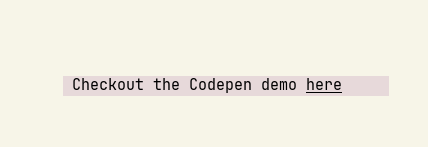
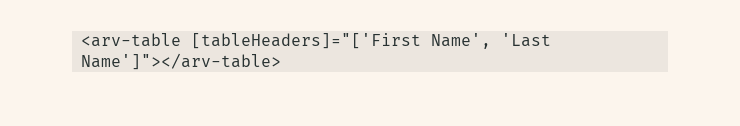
- Checkout the Codepen demo here
+ <arv-table [tableHeaders]="['First Name', 'Last Name']"></arv-table>

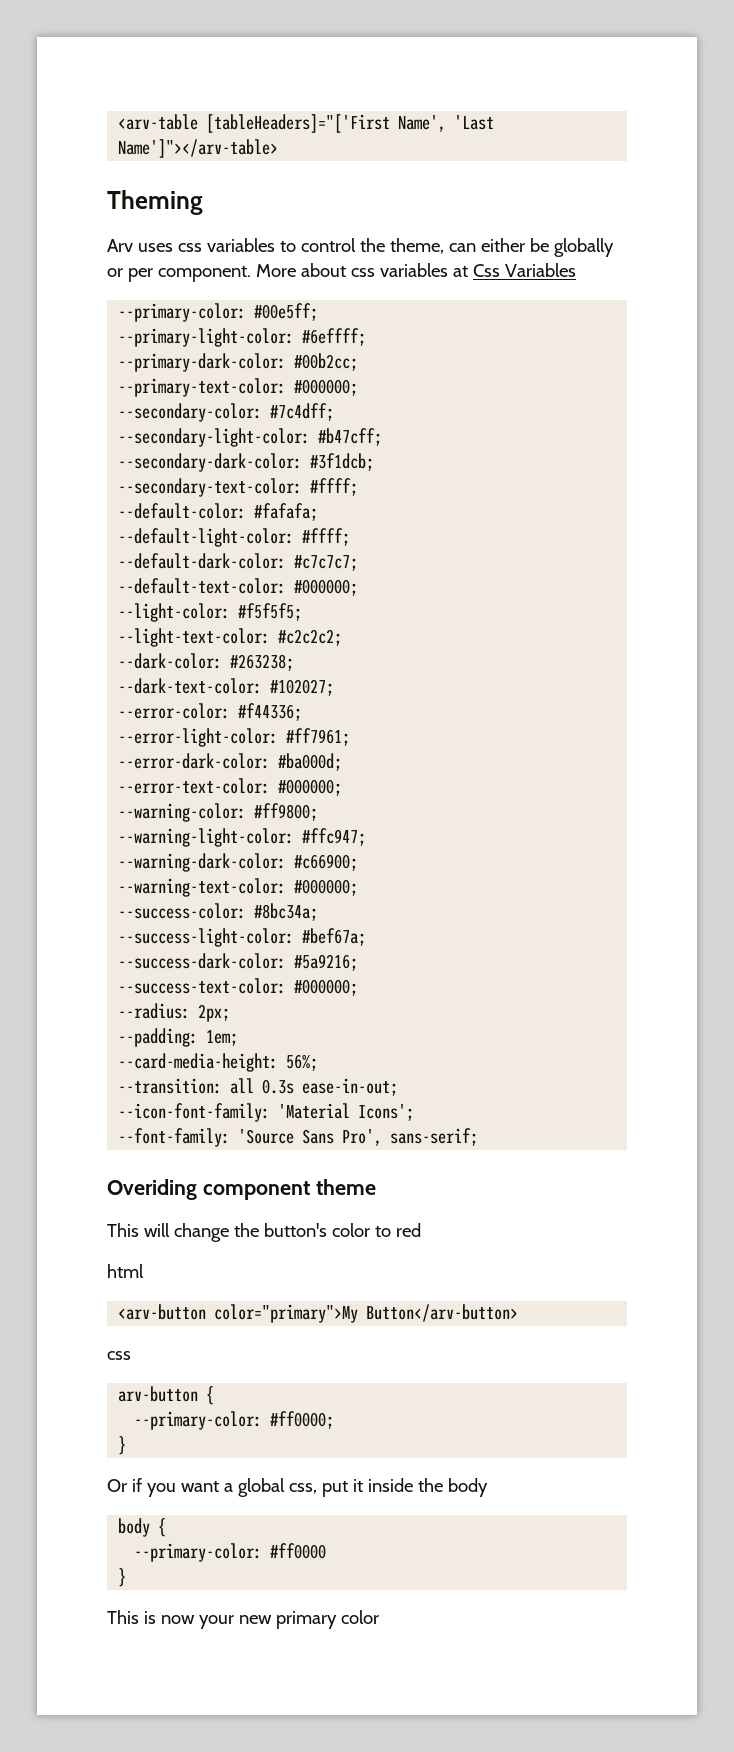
+ Theming
+ Arv uses css variables to control the theme, can either be globally or per component. More about css variables at Css Variables
+ --primary-color: #00e5ff;
+ --primary-light-color: #6effff;
+ --primary-dark-color: #00b2cc;
+ --primary-text-color: #000000;
+ --secondary-color: #7c4dff;
+ --secondary-light-color: #b47cff;
+ --secondary-dark-color: #3f1dcb;
+ --secondary-text-color: #ffff;
+ --default-color: #fafafa;
+ --default-light-color: #ffff;
+ --default-dark-color: #c7c7c7;
+ --default-text-color: #000000;
+ --light-color: #f5f5f5;
+ --light-text-color: #c2c2c2;
+ --dark-color: #263238;
+ --dark-text-color: #102027;
+ --error-color: #f44336;
+ --error-light-color: #ff7961;
+ --error-dark-color: #ba000d;
+ --error-text-color: #000000;
+ --warning-color: #ff9800;
+ --warning-light-color: #ffc947;
+ --warning-dark-color: #c66900;
+ --warning-text-color: #000000;
+ --success-color: #8bc34a;
+ --success-light-color: #bef67a;
+ --success-dark-color: #5a9216;
+ --success-text-color: #000000;
+ --radius: 2px;
+ --padding: 1em;
+ --card-media-height: 56%;
+ --transition: all 0.3s ease-in-out;
+ --icon-font-family: 'Material Icons';
+ --font-family: 'Source Sans Pro', sans-serif;
+ Overiding component theme
+ This will change the button's color to red
+ html
+ <arv-button color="primary">My Button</arv-button>
+ css
+ arv-button {
+ --primary-color: #ff0000;
+ }
+ Or if you want a global css, put it inside the body
+ body {
+ --primary-color: #ff0000
+ }
+ This is now your new primary color

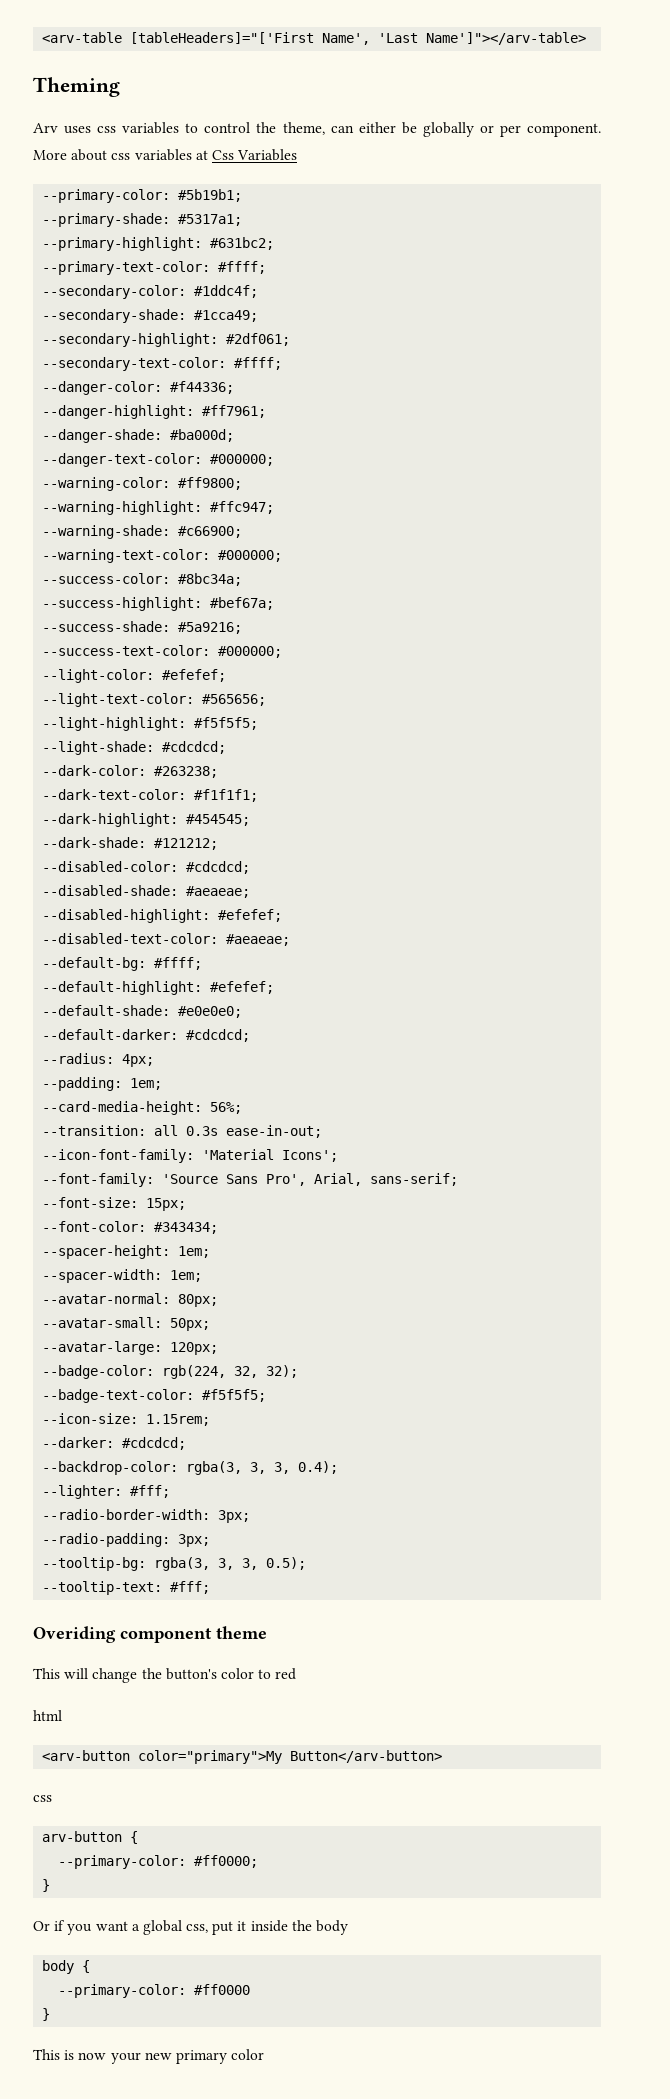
- --primary-color: #00e5ff;
- --primary-light-color: #6effff;
- --primary-dark-color: #00b2cc;
+ --primary-color: #5b19b1;
+ --primary-shade: #5317a1;
+ --primary-highlight: #631bc2;
- --primary-text-color: #000000;
+ --primary-text-color: #ffff;
- --secondary-color: #7c4dff;
- --secondary-light-color: #b47cff;
- --secondary-dark-color: #3f1dcb;
+ --secondary-color: #1ddc4f;
+ --secondary-shade: #1cca49;
+ --secondary-highlight: #2df061;
  --secondary-text-color: #ffff;
- --default-color: #fafafa;
- --default-light-color: #ffff;
- --default-dark-color: #c7c7c7;
- --default-text-color: #000000;
- --light-color: #f5f5f5;
- --light-text-color: #c2c2c2;
- --dark-color: #263238;
- --dark-text-color: #102027;
- --error-color: #f44336;
+ --danger-color: #f44336;
- --error-light-color: #ff7961;
+ --danger-highlight: #ff7961;
- --error-dark-color: #ba000d;
+ --danger-shade: #ba000d;
- --error-text-color: #000000;
+ --danger-text-color: #000000;
- --warning-light-color: #ffc947;
+ --warning-highlight: #ffc947;
- --warning-dark-color: #c66900;
+ --warning-shade: #c66900;
- --success-light-color: #bef67a;
+ --success-highlight: #bef67a;
- --success-dark-color: #5a9216;
+ --success-shade: #5a9216;
+ --light-color: #efefef;
+ --light-text-color: #565656;
+ --light-highlight: #f5f5f5;
+ --light-shade: #cdcdcd;
+ --dark-color: #263238;
+ --dark-text-color: #f1f1f1;
+ --dark-highlight: #454545;
+ --dark-shade: #121212;
+ --disabled-color: #cdcdcd;
+ --disabled-shade: #aeaeae;
+ --disabled-highlight: #efefef;
+ --disabled-text-color: #aeaeae;
+ --default-bg: #ffff;
+ --default-highlight: #efefef;
+ --default-shade: #e0e0e0;
+ --default-darker: #cdcdcd;
- --radius: 2px;
+ --radius: 4px;
- --font-family: 'Source Sans Pro', sans-serif;
+ --font-family: 'Source Sans Pro', Arial, sans-serif;
+ --font-size: 15px;
+ --font-color: #343434;
+ --spacer-height: 1em;
+ --spacer-width: 1em;
+ --avatar-normal: 80px;
+ --avatar-small: 50px;
+ --avatar-large: 120px;
+ --badge-color: rgb(224, 32, 32);
+ --badge-text-color: #f5f5f5;
+ --icon-size: 1.15rem;
+ --darker: #cdcdcd;
+ --backdrop-color: rgba(3, 3, 3, 0.4);
+ --lighter: #fff;
+ --radio-border-width: 3px;
+ --radio-padding: 3px;
+ --tooltip-bg: rgba(3, 3, 3, 0.5);
+ --tooltip-text: #fff;

